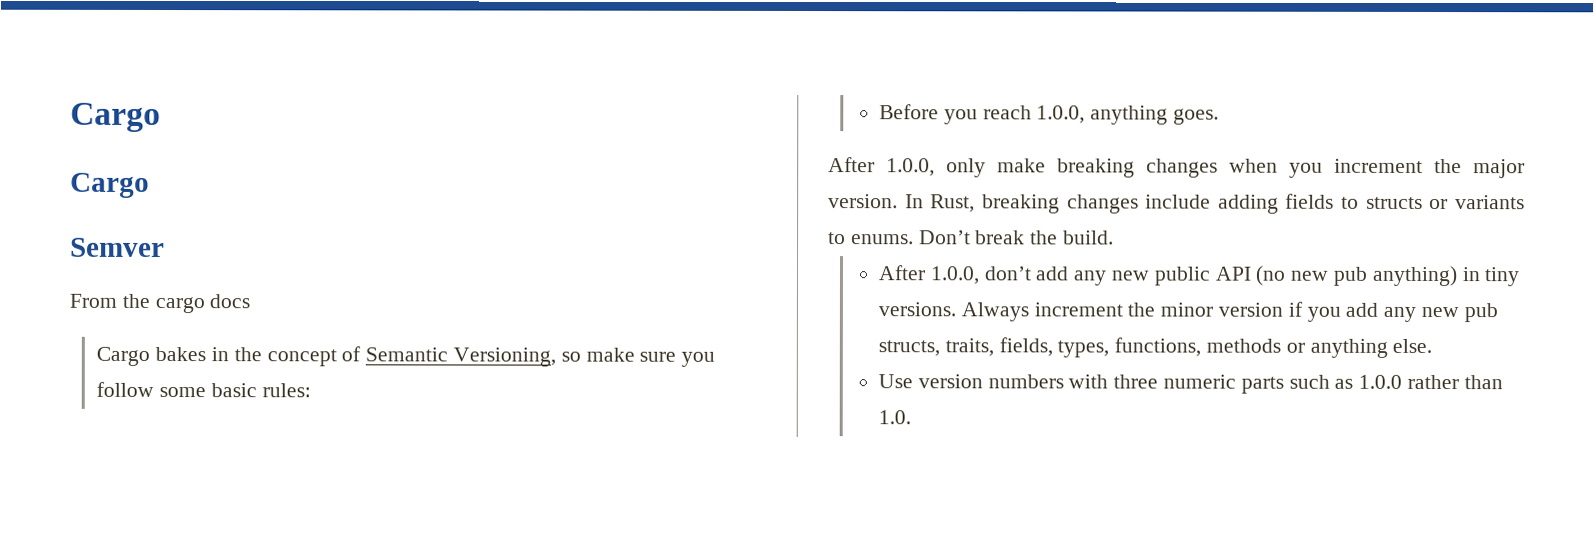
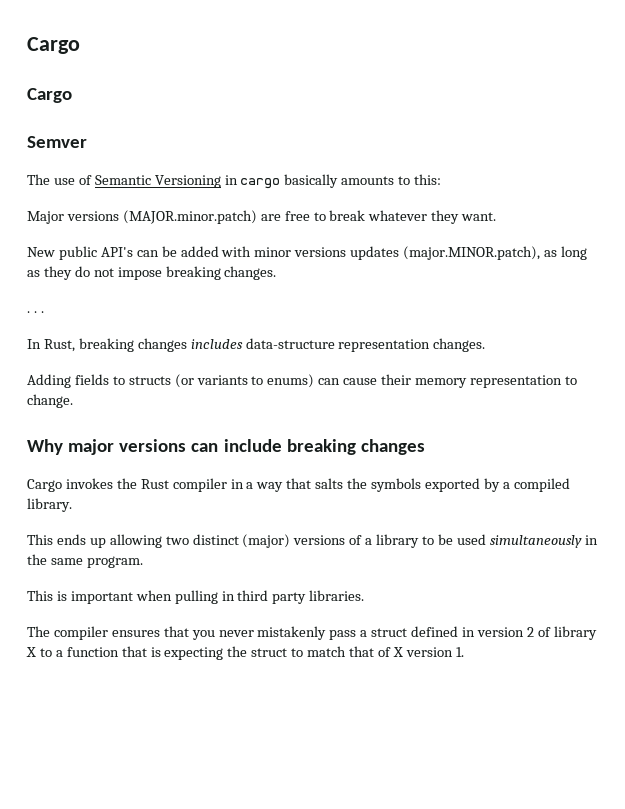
- From the cargo docs
- Cargo bakes in the concept of Semantic Versioning, so make sure you follow some basic rules:
- Before you reach 1.0.0, anything goes.
- After 1.0.0, only make breaking changes when you increment the major version. In Rust, breaking changes include adding fields to structs or variants to enums. Don’t break the build.
- After 1.0.0, don’t add any new public API (no new pub anything) in tiny versions. Always increment the minor version if you add any new pub structs, traits, fields, types, functions, methods or anything else.
- Use version numbers with three numeric parts such as 1.0.0 rather than 1.0.
+ The use of Semantic Versioning in cargo basically amounts to this:
+ Major versions (MAJOR.minor.patch) are free to break whatever they want.
+ New public API's can be added with minor versions updates (major.MINOR.patch), as long as they do not impose breaking changes.
+ . . .
+ In Rust, breaking changes includes data-structure representation changes.
+ Adding fields to structs (or variants to enums) can cause their memory representation to change.
+ Why major versions can include breaking changes
+ Cargo invokes the Rust compiler in a way that salts the symbols exported by a compiled library.
+ This ends up allowing two distinct (major) versions of a library to be used simultaneously in the same program.
+ This is important when pulling in third party libraries.
+ The compiler ensures that you never mistakenly pass a struct defined in version 2 of library X to a function that is expecting the struct to match that of X version 1.

